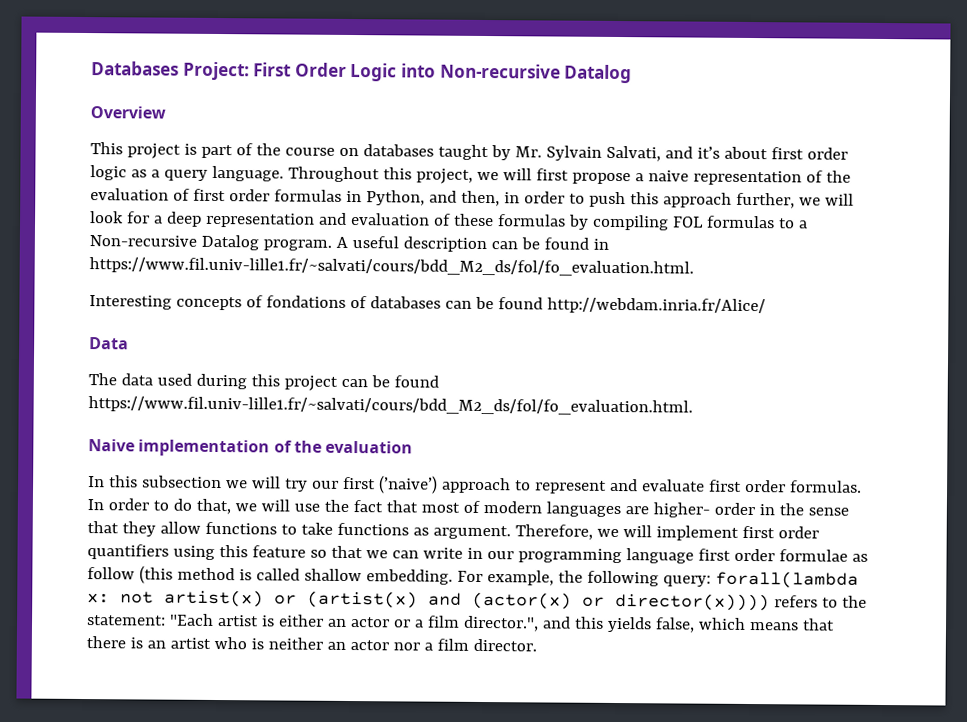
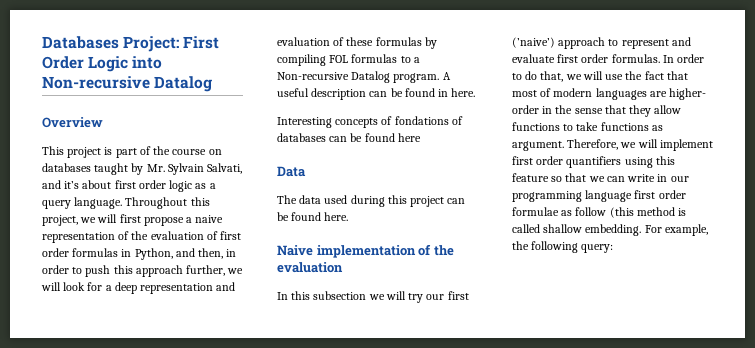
- A useful description can be found in https://www.fil.univ-lille1.fr/~salvati/cours/bdd_M2_ds/fol/fo_evaluation.html.
+ A useful description can be found in here.
- Interesting concepts of fondations of databases can be found http://webdam.inria.fr/Alice/
+ Interesting concepts of fondations of databases can be found here
- The data used during this project can be found https://www.fil.univ-lille1.fr/~salvati/cours/bdd_M2_ds/fol/fo_evaluation.html.
+ The data used during this project can be found here.
- For example, the following query: forall(lambda x: not artist(x) or (artist(x) and (actor(x) or director(x)))) refers to the statement: "Each artist is either an actor or a film director.", and this yields false, which means that there is an artist who is neither an actor nor a film director.
+ For example, the following query:

